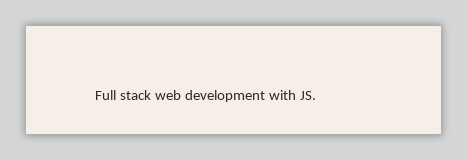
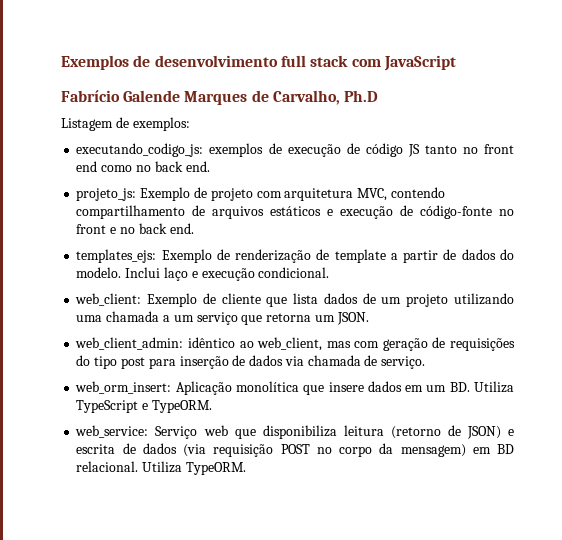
- Full stack web development with JS.
+ Exemplos de desenvolvimento full stack com JavaScript
+ Fabrício Galende Marques de Carvalho, Ph.D
+ Listagem de exemplos:
+ executando_codigo_js: exemplos de execução de código JS tanto no front end como no back end.
+ projeto_js: Exemplo de projeto com arquitetura MVC, contendo compartilhamento de arquivos estáticos e execução de código-fonte no front e no back end.
+ templates_ejs: Exemplo de renderização de template a partir de dados do modelo. Inclui laço e execução condicional.
+ web_client: Exemplo de cliente que lista dados de um projeto utilizando uma chamada a um serviço que retorna um JSON.
+ web_client_admin: idêntico ao web_client, mas com geração de requisições do tipo post para inserção de dados via chamada de serviço.
+ web_orm_insert: Aplicação monolítica que insere dados em um BD. Utiliza TypeScript e TypeORM.
+ web_service: Serviço web que disponibiliza leitura (retorno de JSON) e escrita de dados (via requisição POST no corpo da mensagem) em BD relacional. Utiliza TypeORM.

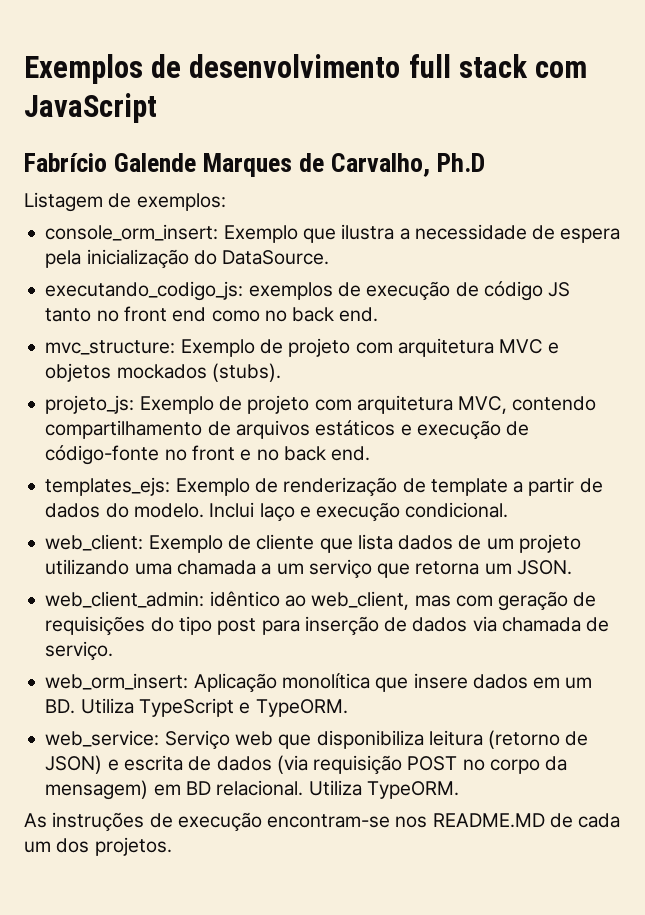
+ console_orm_insert: Exemplo que ilustra a necessidade de espera pela inicialização do DataSource.
+ mvc_structure: Exemplo de projeto com arquitetura MVC e objetos mockados (stubs).
+ As instruções de execução encontram-se nos README.MD de cada um dos projetos.

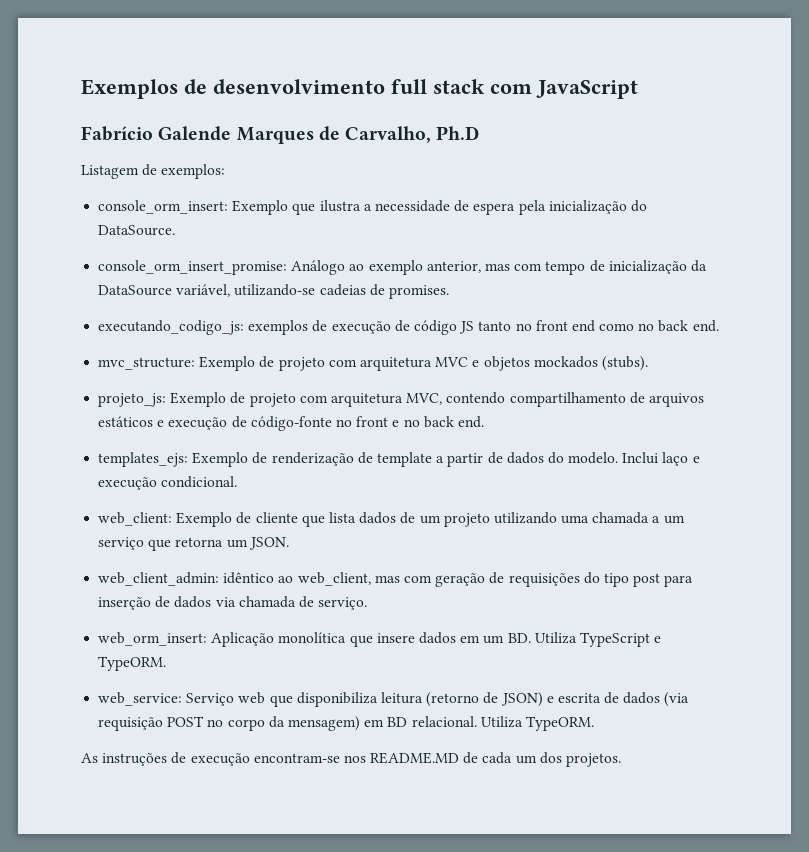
+ console_orm_insert_promise: Análogo ao exemplo anterior, mas com tempo de inicialização da DataSource variável, utilizando-se cadeias de promises.

